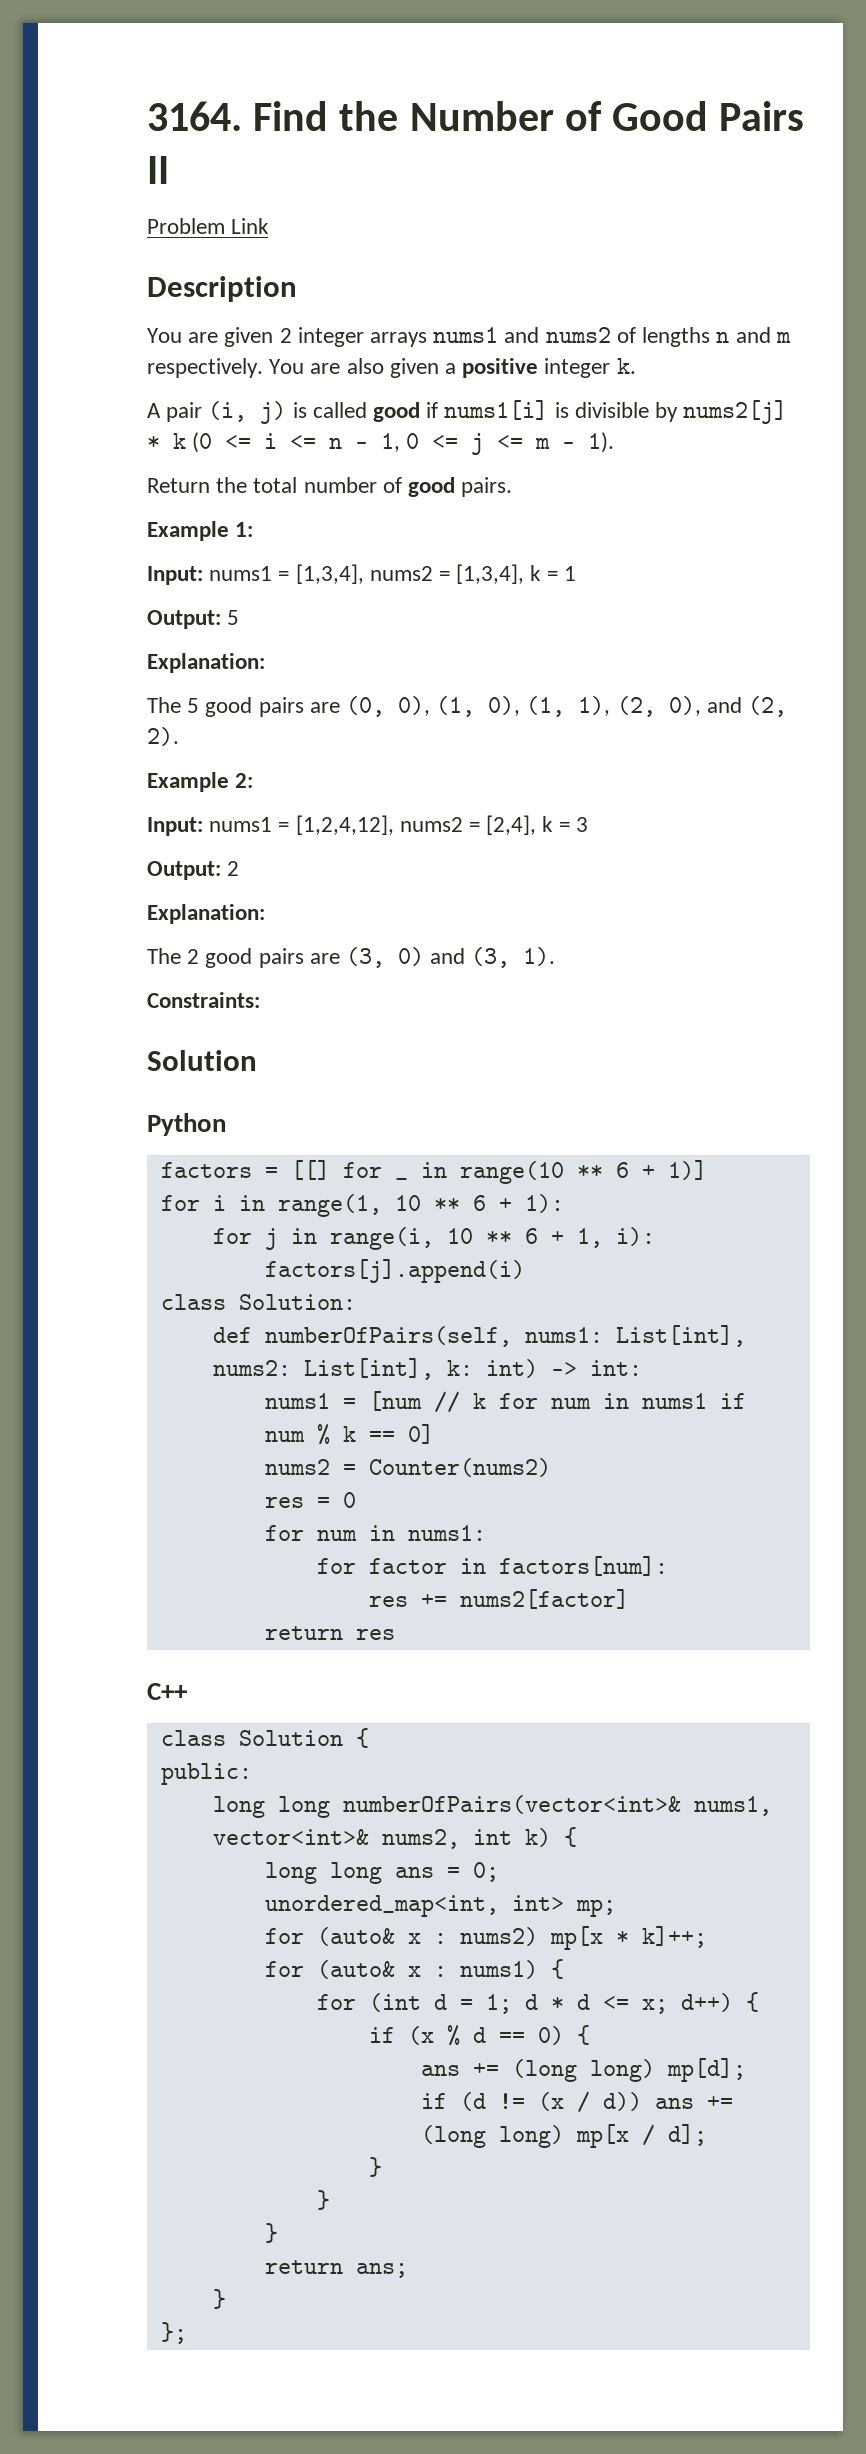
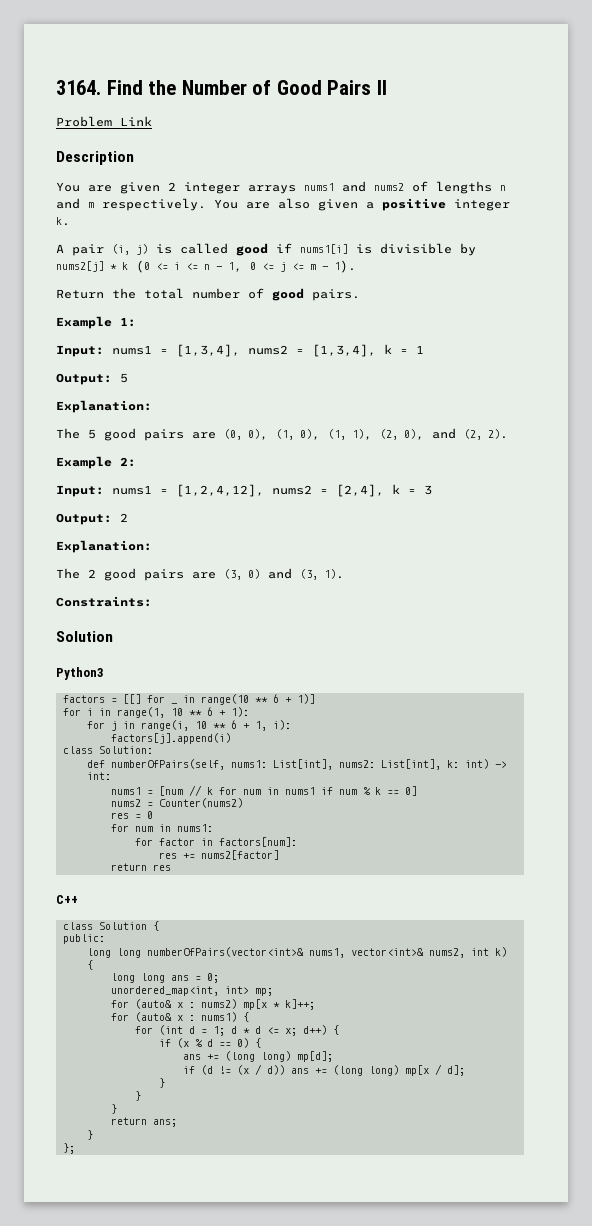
- Python
+ Python3

